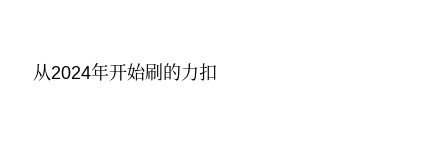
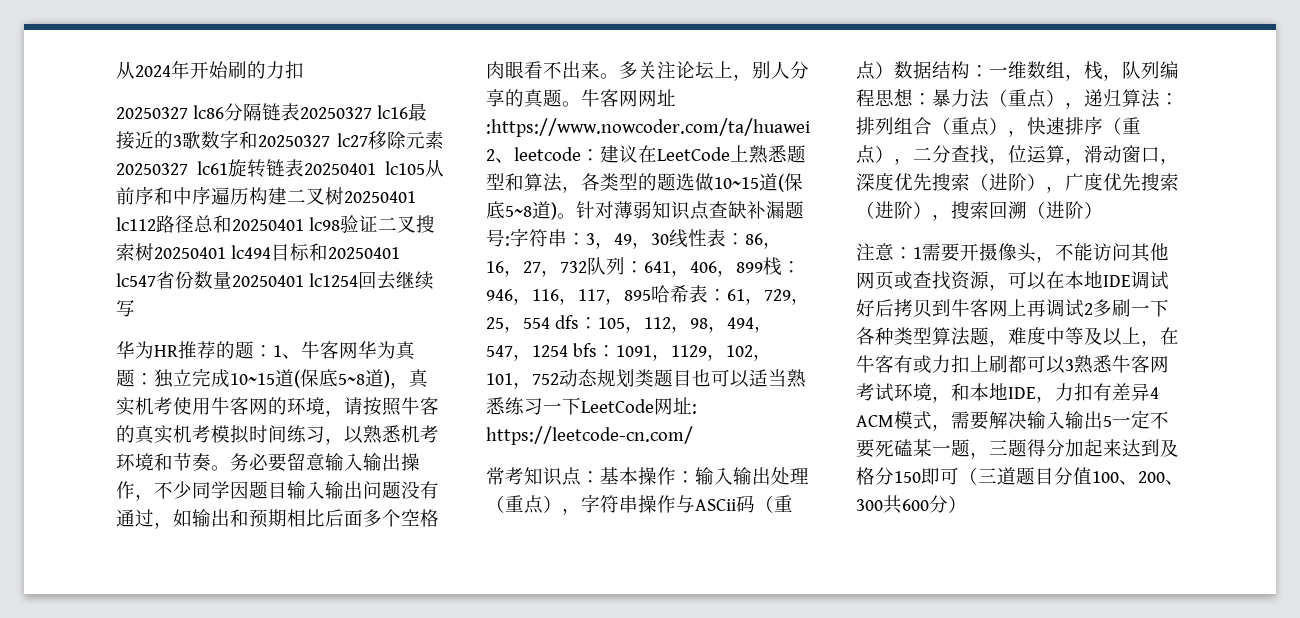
+ 20250327 lc86分隔链表20250327 lc16最接近的3歌数字和20250327 lc27移除元素20250327 lc61旋转链表20250401 lc105从前序和中序遍历构建二叉树20250401 lc112路径总和20250401 lc98验证二叉搜索树20250401 lc494目标和20250401 lc547省份数量20250401 lc1254回去继续写
+ 华为HR推荐的题：1、牛客网华为真题：独立完成10~15道(保底5~8道)，真实机考使用牛客网的环境，请按照牛客的真实机考模拟时间练习，以熟悉机考环境和节奏。务必要留意输入输出操作，不少同学因题目输入输出问题没有通过，如输出和预期相比后面多个空格肉眼看不出来。多关注论坛上，别人分享的真题。牛客网网址:https://www.nowcoder.com/ta/huawei 2、leetcode：建议在LeetCode上熟悉题型和算法，各类型的题选做10~15道(保底5~8道)。针对薄弱知识点查缺补漏题号:字符串：3，49，30线性表：86，16，27，732队列：641，406，899栈：946，116，117，895哈希表：61，729，25，554 dfs：105，112，98，494，547，1254 bfs：1091，1129，102，101，752动态规划类题目也可以适当熟悉练习一下LeetCode网址: https://leetcode-cn.com/
+ 常考知识点：基本操作：输入输出处理（重点），字符串操作与ASCii码（重点）数据结构：一维数组，栈，队列编程思想：暴力法（重点），递归算法：排列组合（重点），快速排序（重点），二分查找，位运算，滑动窗口，深度优先搜索（进阶），广度优先搜索（进阶），搜索回溯（进阶）
+ 注意：1需要开摄像头，不能访问其他网页或查找资源，可以在本地IDE调试好后拷贝到牛客网上再调试2多刷一下各种类型算法题，难度中等及以上，在牛客有或力扣上刷都可以3熟悉牛客网考试环境，和本地IDE，力扣有差异4 ACM模式，需要解决输入输出5一定不要死磕某一题，三题得分加起来达到及格分150即可（三道题目分值100、200、300共600分）

